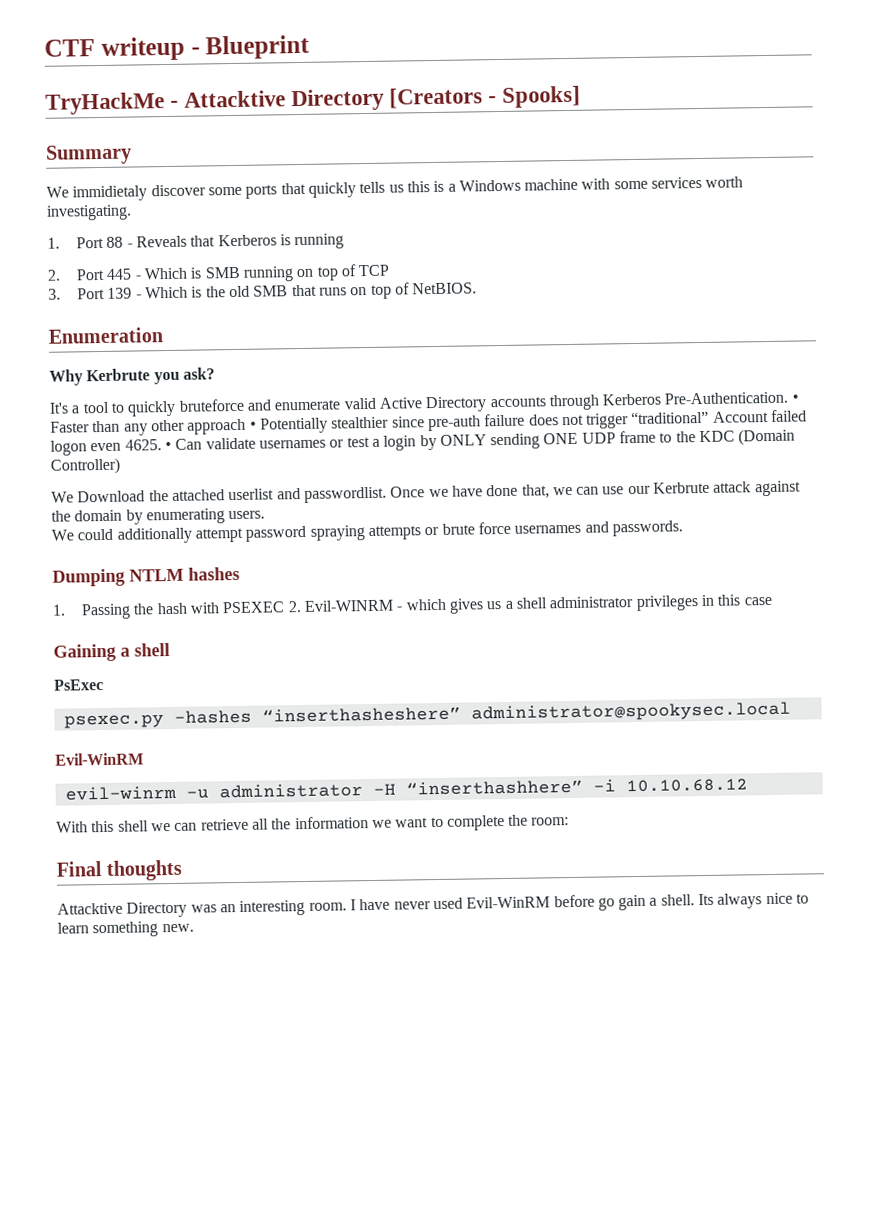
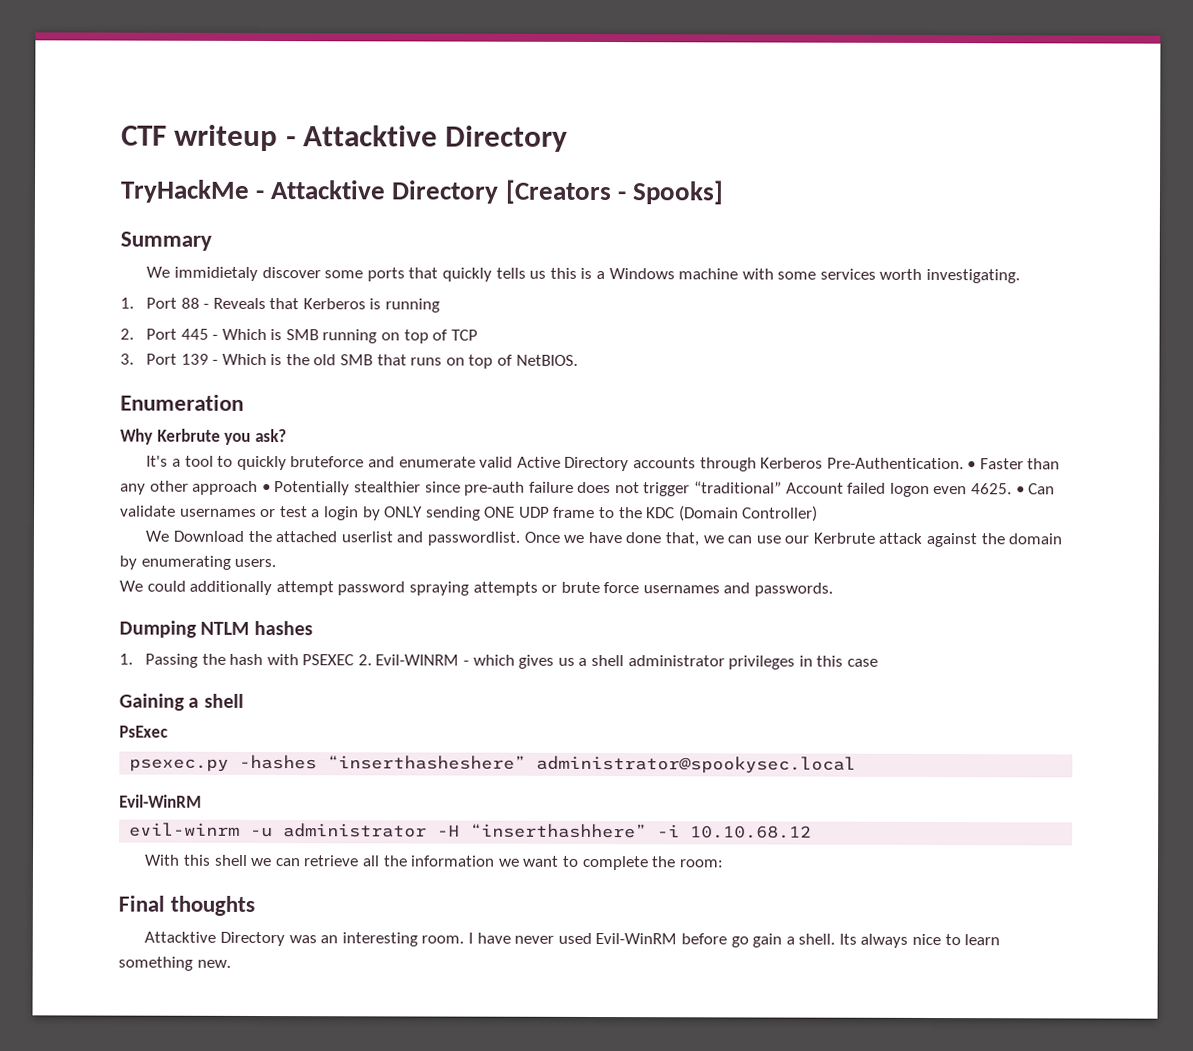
- CTF writeup - Blueprint
+ CTF writeup - Attacktive Directory

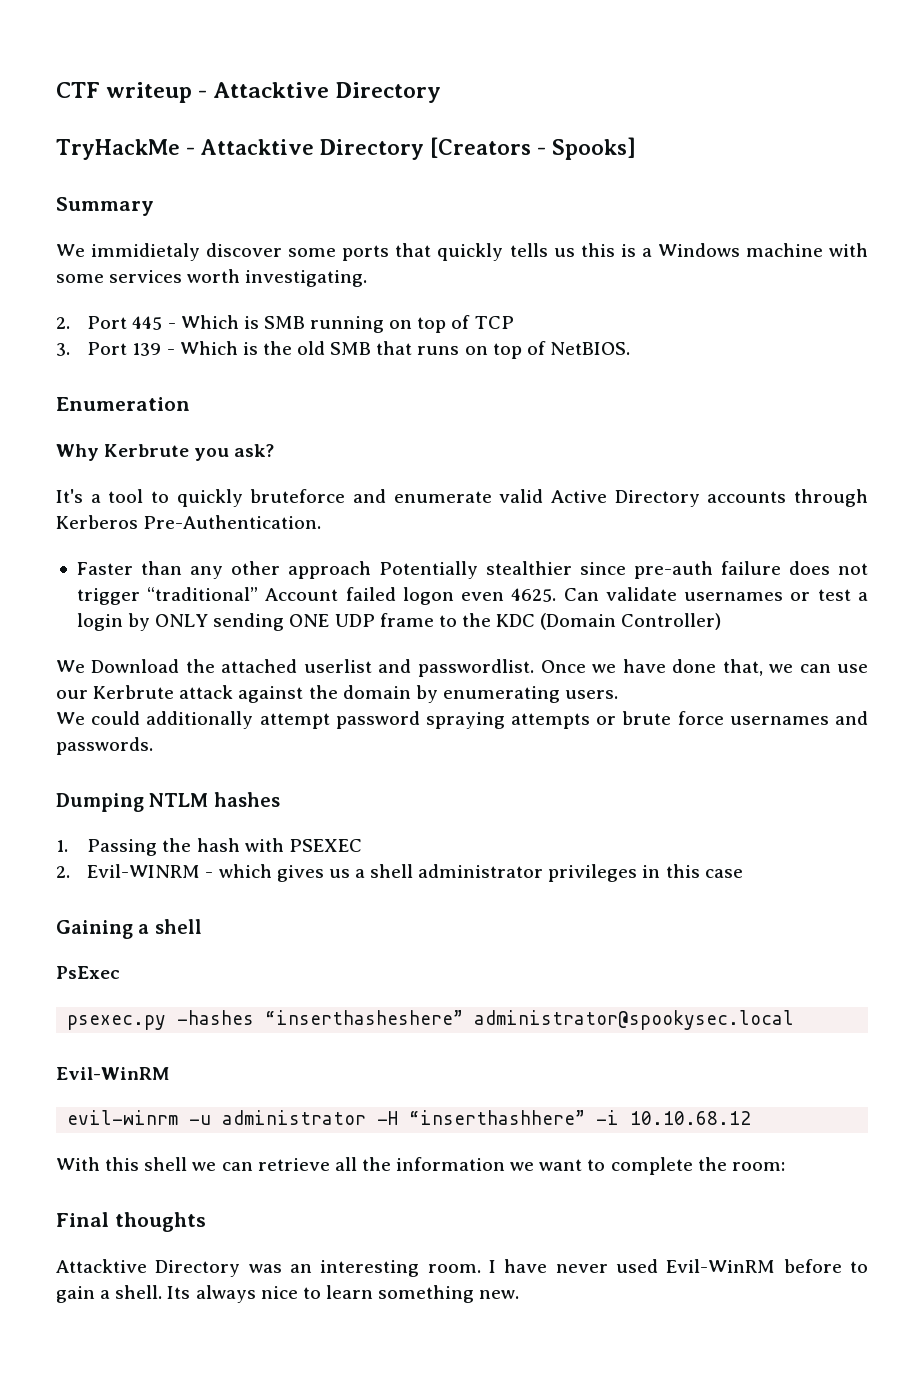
- 1. Port 88 - Reveals that Kerberos is running
- It's a tool to quickly bruteforce and enumerate valid Active Directory accounts through Kerberos Pre-Authentication. • Faster than any other approach • Potentially stealthier since pre-auth failure does not trigger “traditional” Account failed logon even 4625.
+ It's a tool to quickly bruteforce and enumerate valid Active Directory accounts through Kerberos Pre-Authentication.
+ Faster than any other approach Potentially stealthier since pre-auth failure does not trigger “traditional” Account failed logon even 4625.
- • Can validate usernames or test a login by ONLY sending ONE UDP frame to the KDC (Domain Controller)
+ Can validate usernames or test a login by ONLY sending ONE UDP frame to the KDC (Domain Controller)
- 1. Passing the hash with PSEXEC 2. Evil-WINRM - which gives us a shell administrator privileges in this case
+ 1. Passing the hash with PSEXEC
+ 2. Evil-WINRM - which gives us a shell administrator privileges in this case
- I have never used Evil-WinRM before go gain a shell.
+ I have never used Evil-WinRM before to gain a shell.

